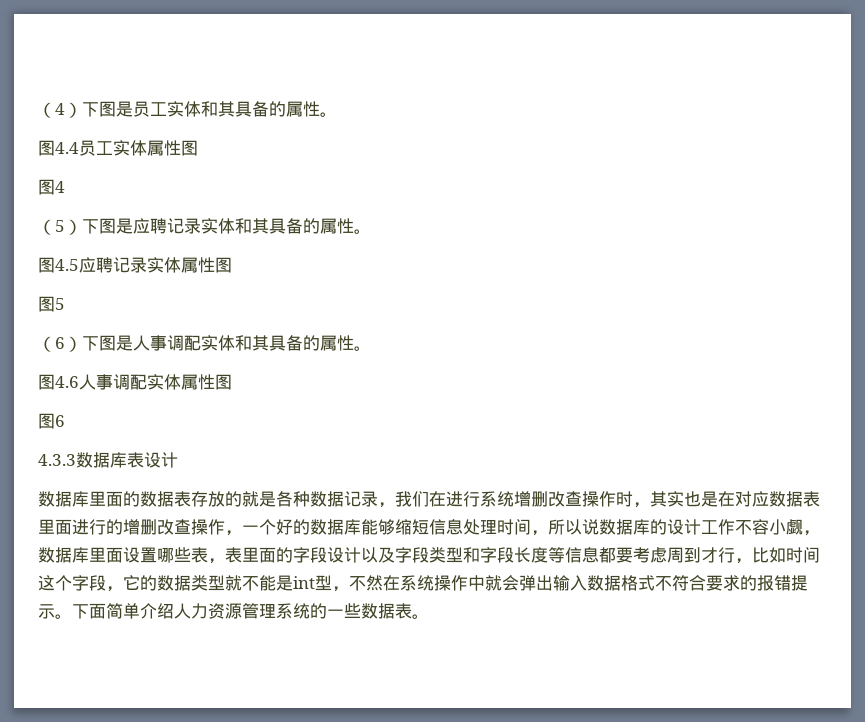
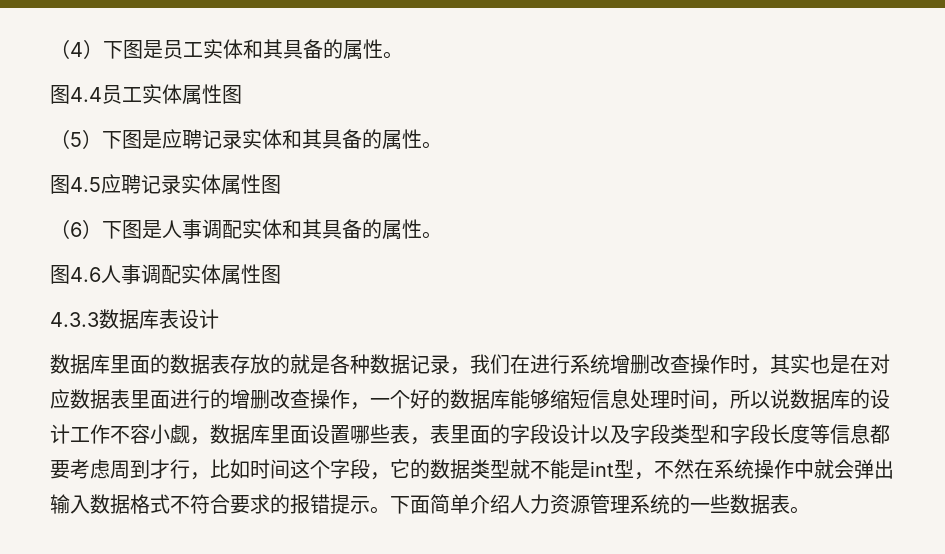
- 图4
- 图5
- 图6

